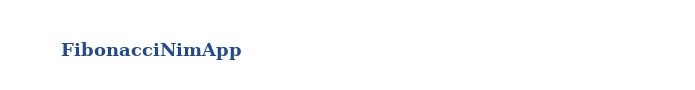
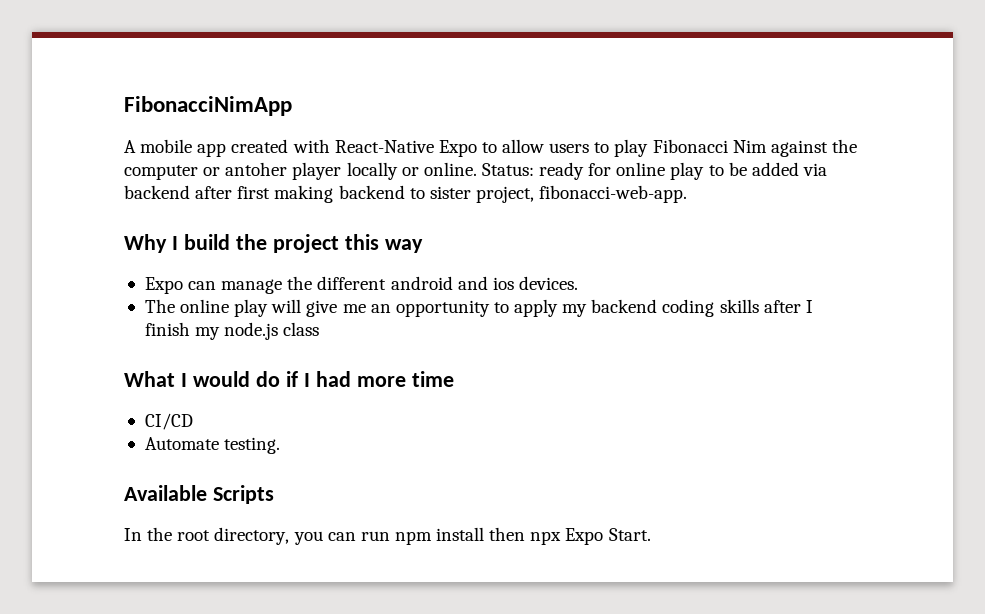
+ A mobile app created with React-Native Expo to allow users to play Fibonacci Nim against the computer or antoher player locally or online. Status: ready for online play to be added via backend after first making backend to sister project, fibonacci-web-app.
+ Why I build the project this way
+ Expo can manage the different android and ios devices.
+ The online play will give me an opportunity to apply my backend coding skills after I finish my node.js class
+ What I would do if I had more time
+ CI/CD
+ Automate testing.
+ Available Scripts
+ In the root directory, you can run npm install then npx Expo Start.

